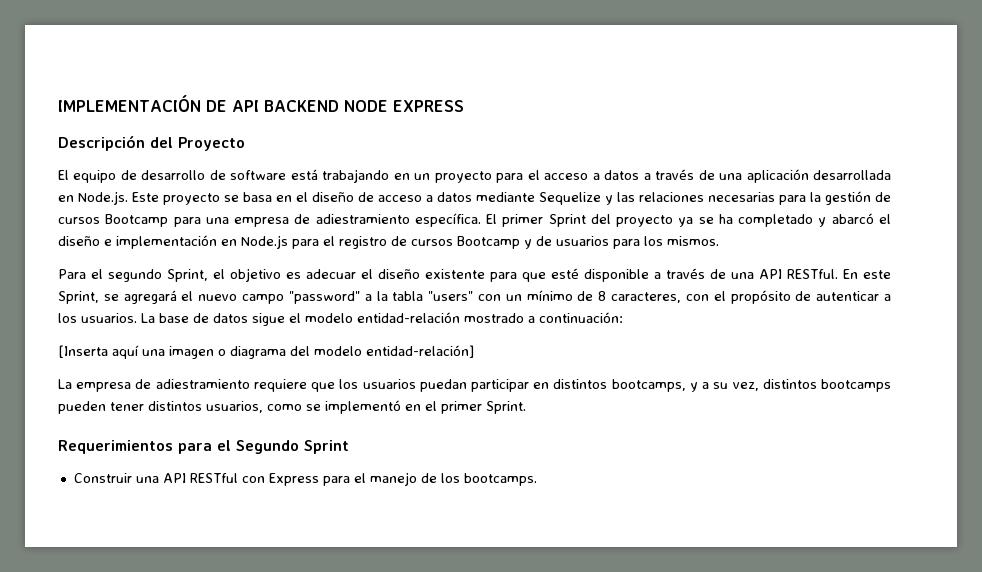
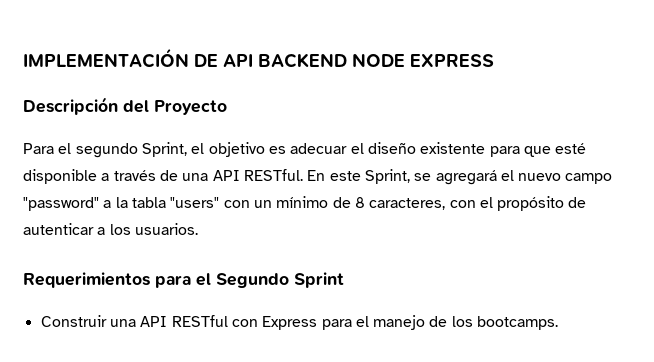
- El equipo de desarrollo de software está trabajando en un proyecto para el acceso a datos a través de una aplicación desarrollada en Node.js. Este proyecto se basa en el diseño de acceso a datos mediante Sequelize y las relaciones necesarias para la gestión de cursos Bootcamp para una empresa de adiestramiento específica. El primer Sprint del proyecto ya se ha completado y abarcó el diseño e implementación en Node.js para el registro de cursos Bootcamp y de usuarios para los mismos.
- La base de datos sigue el modelo entidad-relación mostrado a continuación:
- [Inserta aquí una imagen o diagrama del modelo entidad-relación]
- La empresa de adiestramiento requiere que los usuarios puedan participar en distintos bootcamps, y a su vez, distintos bootcamps pueden tener distintos usuarios, como se implementó en el primer Sprint.

